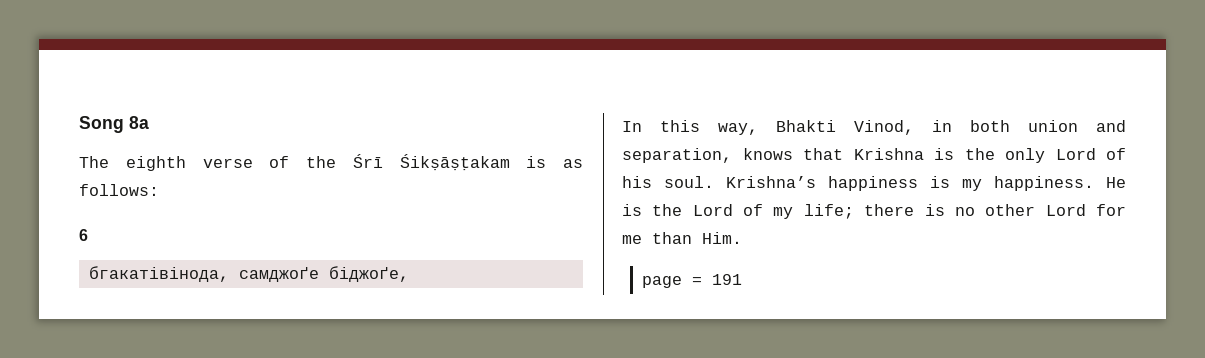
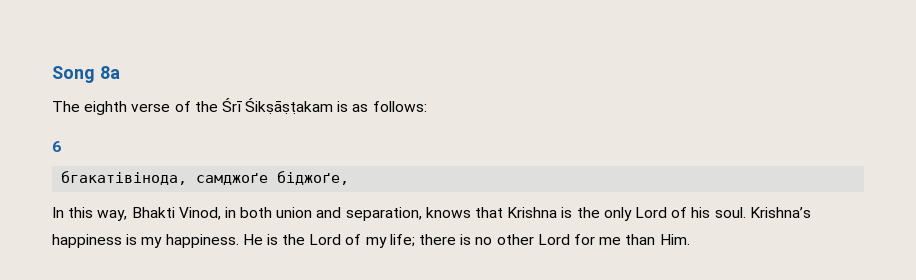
- page = 191

